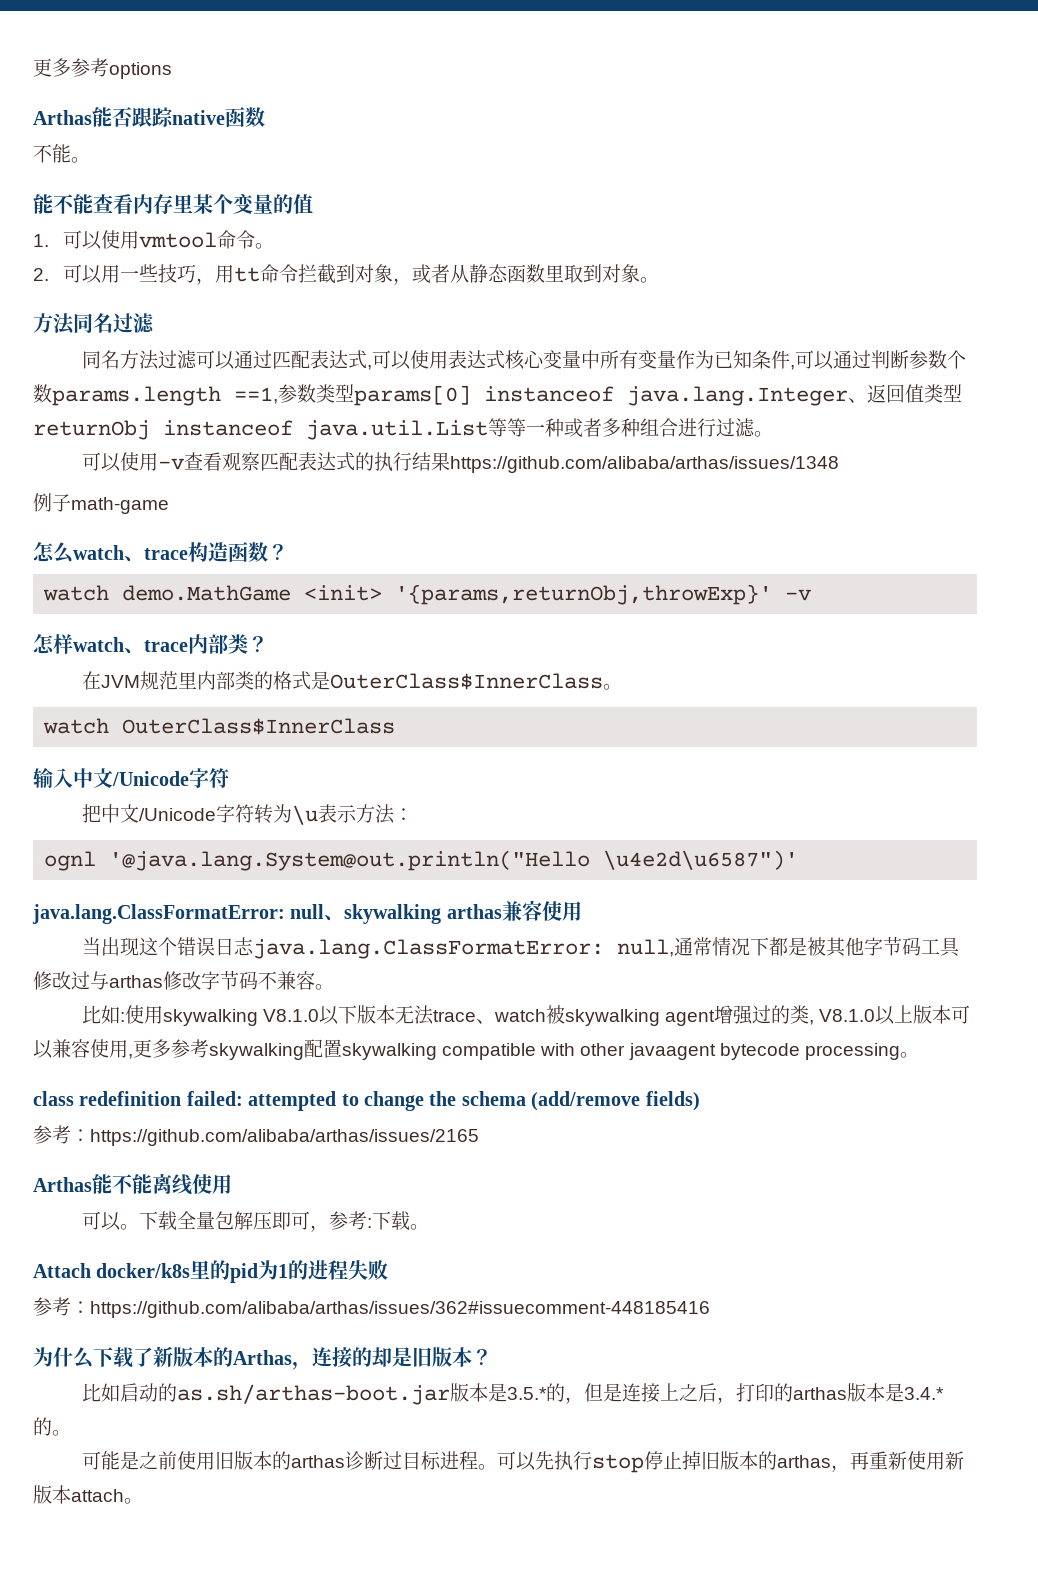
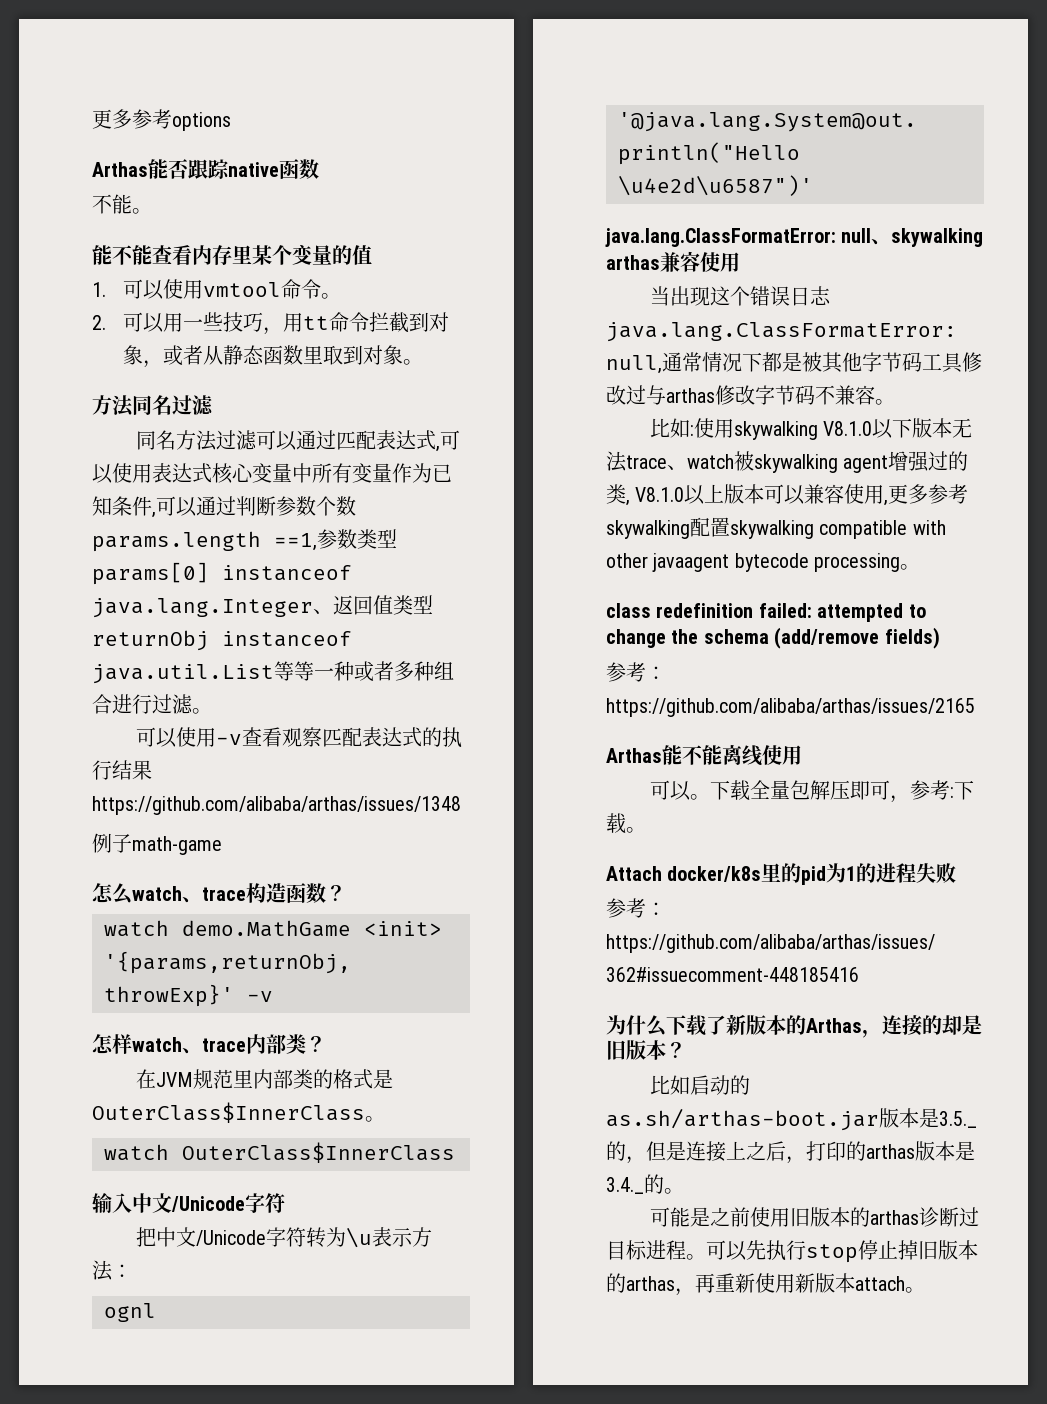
- 比如启动的as.sh/arthas-boot.jar版本是3.5.*的，但是连接上之后，打印的arthas版本是3.4.*的。
+ 比如启动的as.sh/arthas-boot.jar版本是3.5._的，但是连接上之后，打印的arthas版本是3.4._的。

